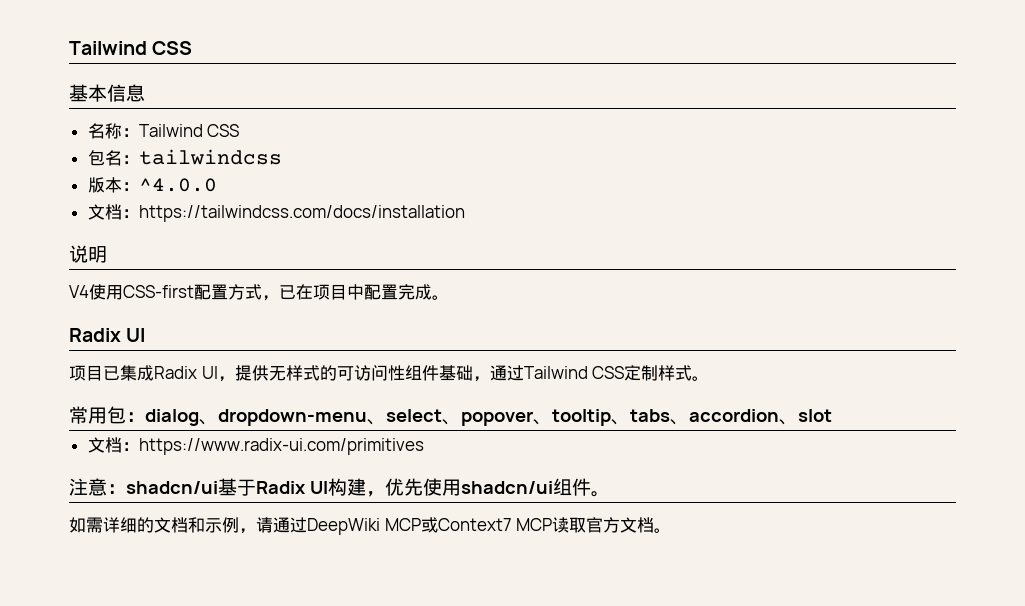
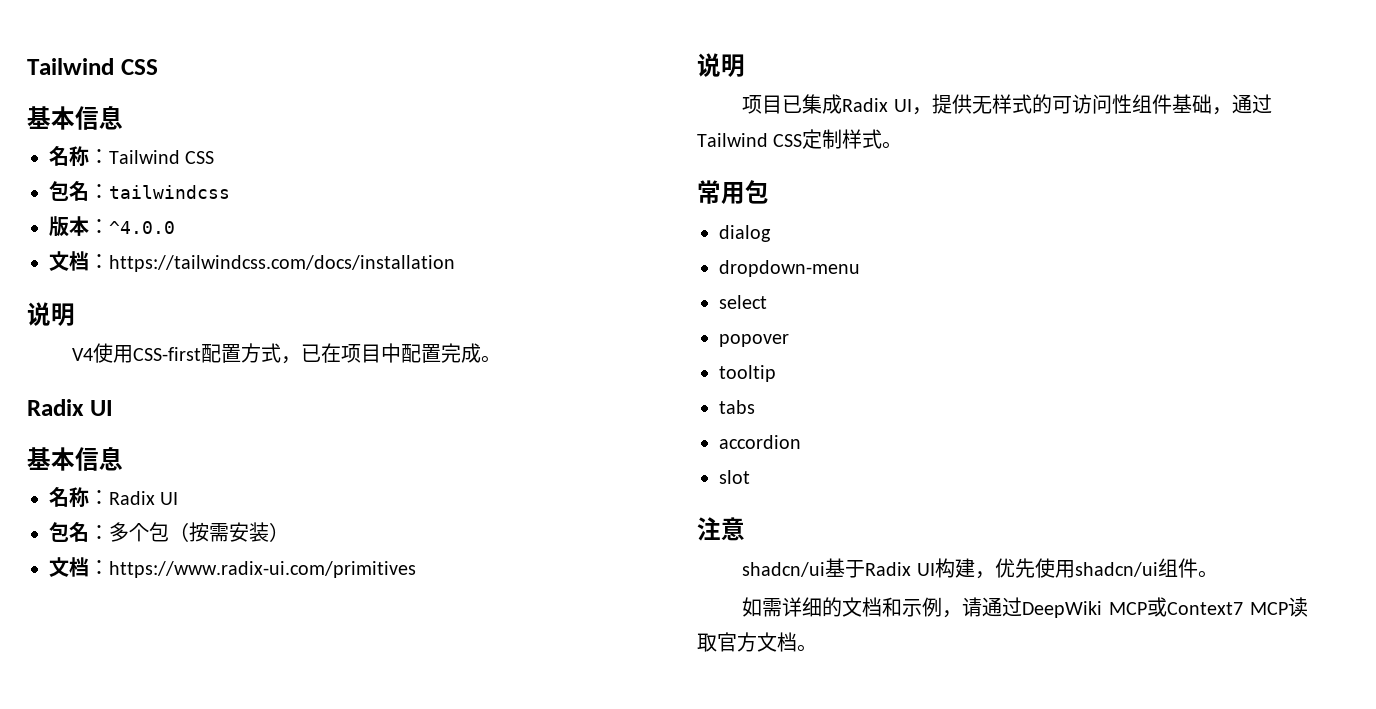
  V4使用CSS-first配置方式，已在项目中配置完成。
  Radix UI
+ 基本信息
+ 名称：Radix UI
+ 包名：多个包（按需安装）
+ 文档：https://www.radix-ui.com/primitives
+ 说明
- 常用包：dialog、dropdown-menu、select、popover、tooltip、tabs、accordion、slot
+ 常用包
+ dialog
+ dropdown-menu
+ select
+ popover
+ tooltip
+ tabs
+ accordion
+ slot
- 文档：https://www.radix-ui.com/primitives
- 注意：shadcn/ui基于Radix UI构建，优先使用shadcn/ui组件。
+ 注意
+ shadcn/ui基于Radix UI构建，优先使用shadcn/ui组件。

